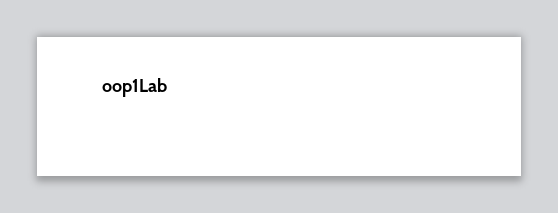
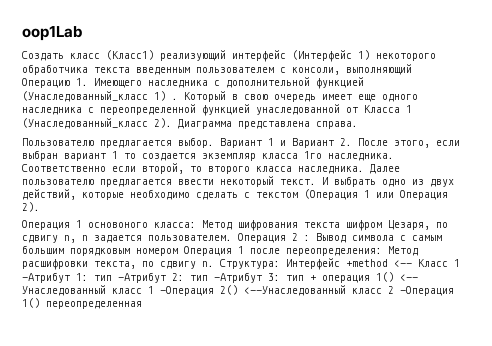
+ Создать класс (Класс1) реализующий интерфейс (Интерфейс 1) некоторого обработчика текста введенным пользователем с консоли, выполняющий Операцию 1. Имеющего наследника с дополнительной функцией (Унаследованный_класс 1) . Который в свою очередь имеет еще одного наследника с переопределенной функцией унаследованной от Класса 1 (Унаследованный_класс 2). Диаграмма представлена справа.
+ Пользователю предлагается выбор. Вариант 1 и Вариант 2. После этого, если выбран вариант 1 то создается экземпляр класса 1го наследника. Соответственно если второй, то второго класса наследника. Далее пользователю предлагается ввести некоторый текст. И выбрать одно из двух действий, которые необходимо сделать с текстом (Операция 1 или Операция 2).
+ Операция 1 основоного класса: Метод шифрования текста шифром Цезаря, по сдвигу n, n задается пользователем. Операция 2 : Вывод символа с самым большим порядковым номером Операция 1 после переопределения: Метод расшифровки текста, по сдвигу n. Структура: Интерфейс +method <-- Класс 1 -Атрибут 1: тип -Атрибут 2: тип -Атрибут 3: тип + операция 1() <-- Унаследованный класс 1 -Операция 2() <--Унаследованный класс 2 -Операция 1() переопределенная

